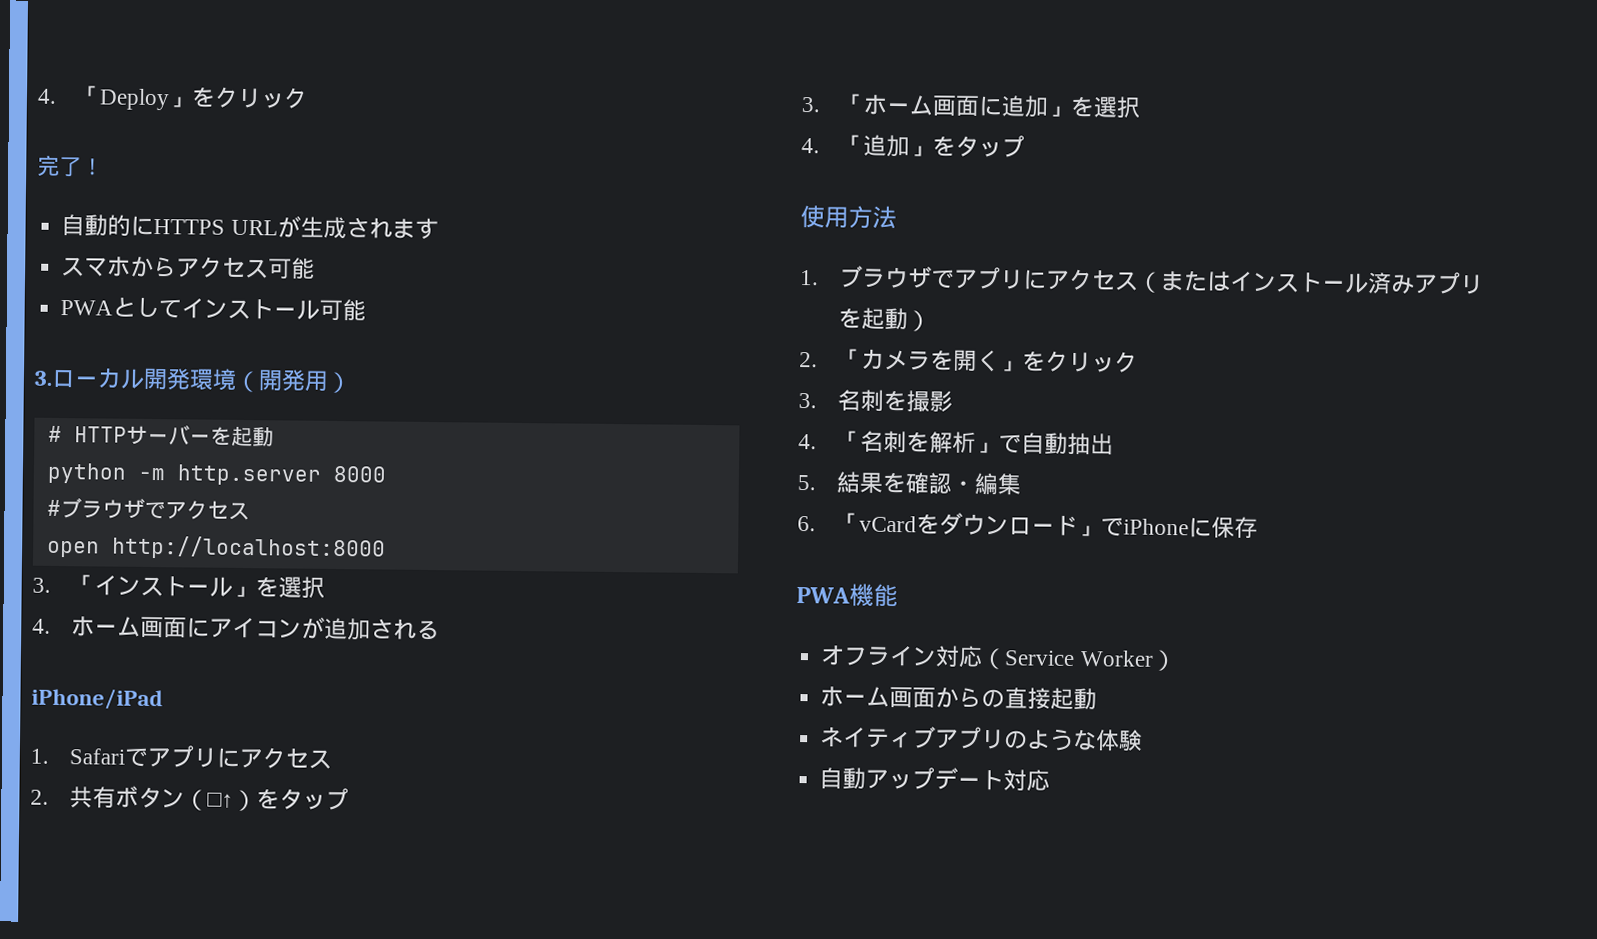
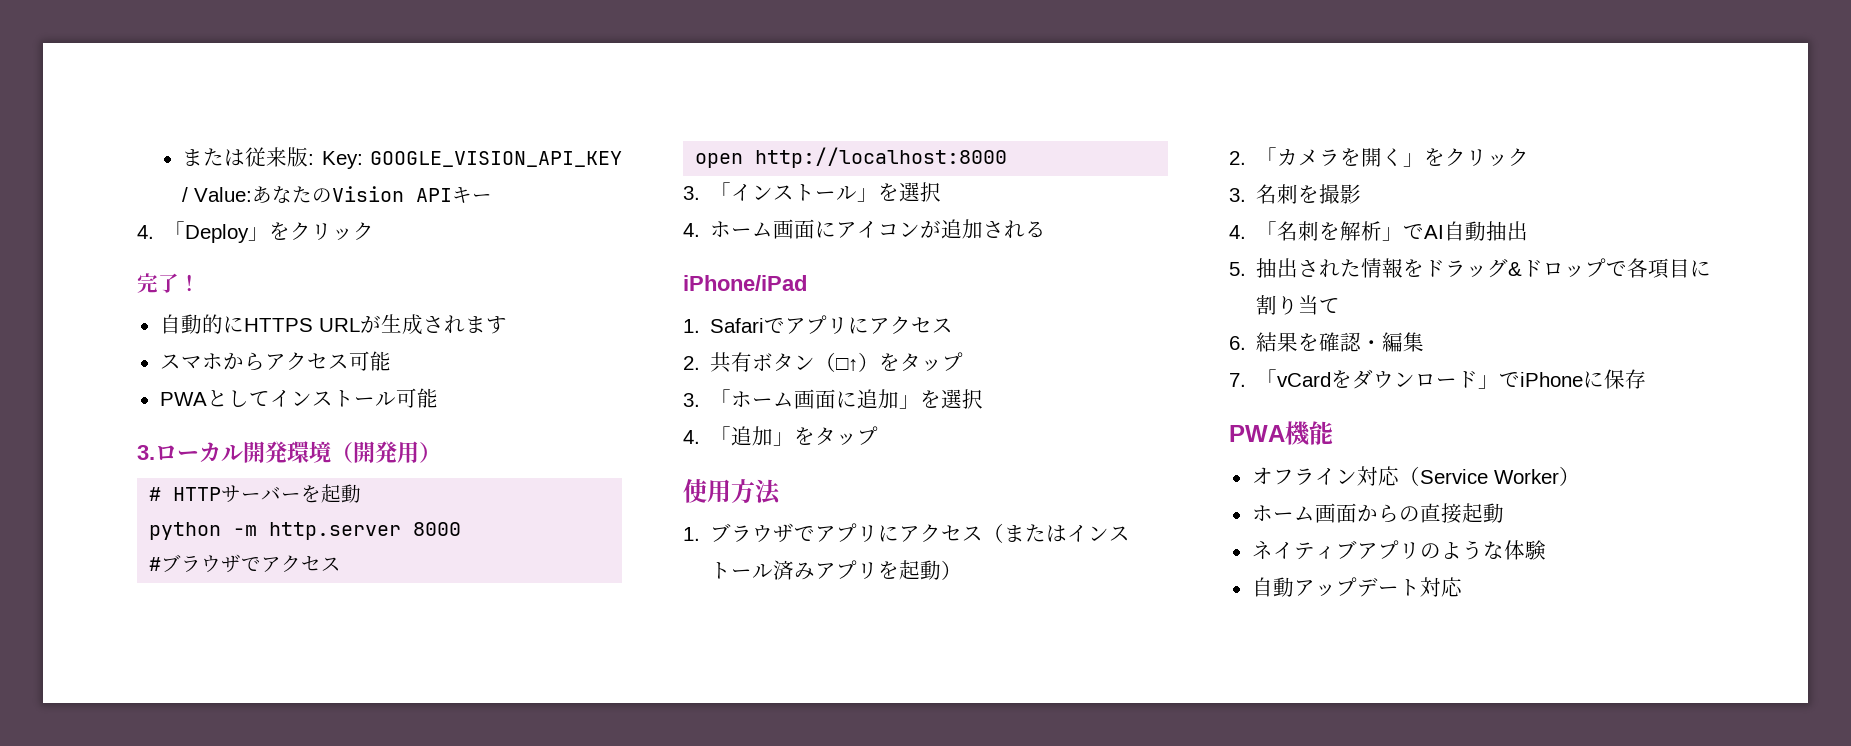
+ または従来版: Key: GOOGLE_VISION_API_KEY / Value:あなたのVision APIキー
- 4.「名刺を解析」で自動抽出
+ 4.「名刺を解析」でAI自動抽出
- 5.結果を確認・編集
+ 5.抽出された情報をドラッグ&ドロップで各項目に割り当て
+ 6.結果を確認・編集
- 6.「vCardをダウンロード」でiPhoneに保存
+ 7.「vCardをダウンロード」でiPhoneに保存

